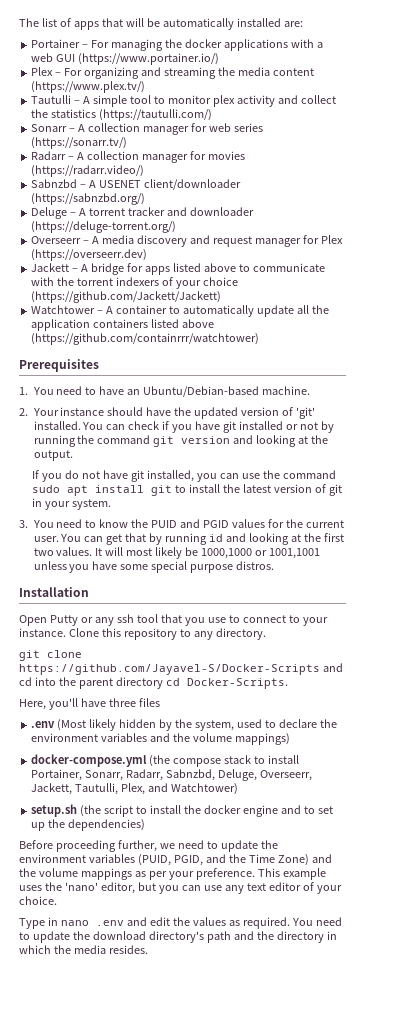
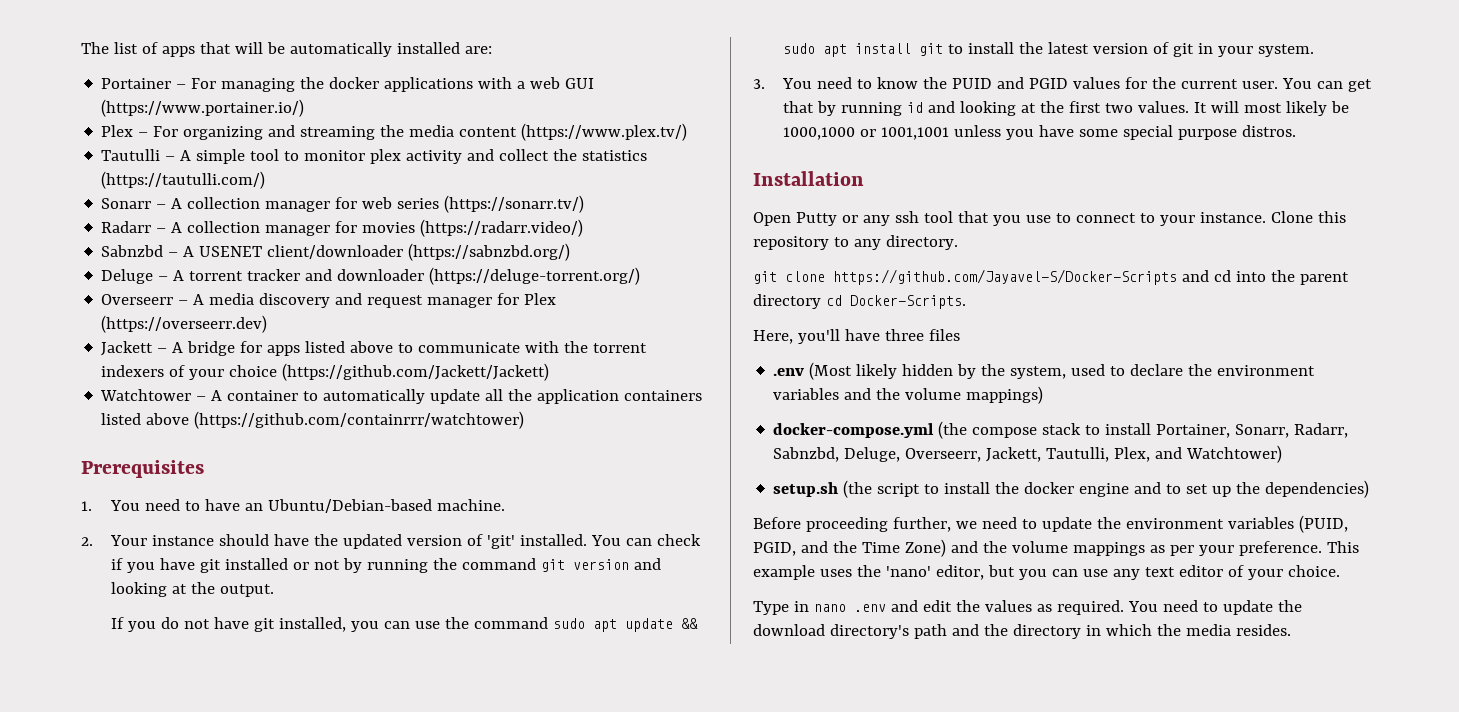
- If you do not have git installed, you can use the command sudo apt install git to install the latest version of git in your system.
+ If you do not have git installed, you can use the command sudo apt update && sudo apt install git to install the latest version of git in your system.

